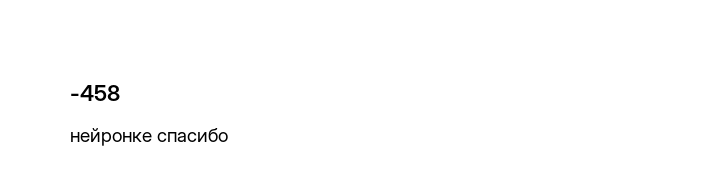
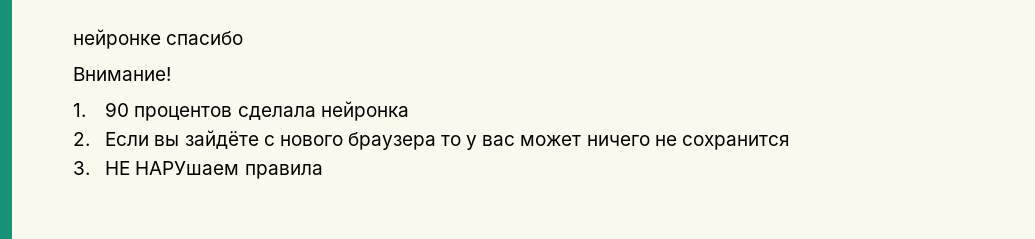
- -458
+ Внимание!
+ 1. 90 процентов сделала нейронка
+ 2. Если вы зайдёте с нового браузера то у вас может ничего не сохранится
+ 3. НЕ НАРУшаем правила

